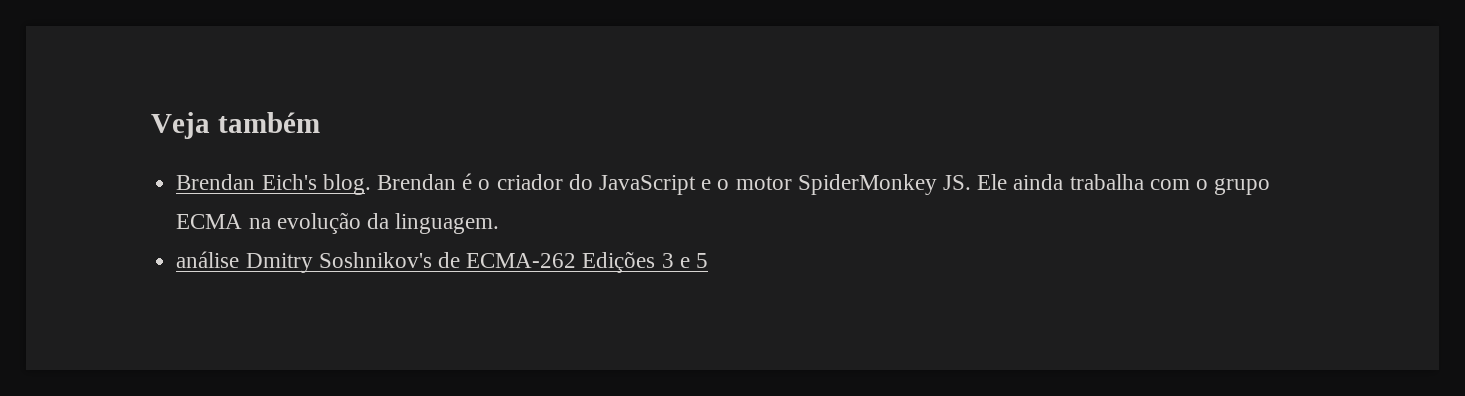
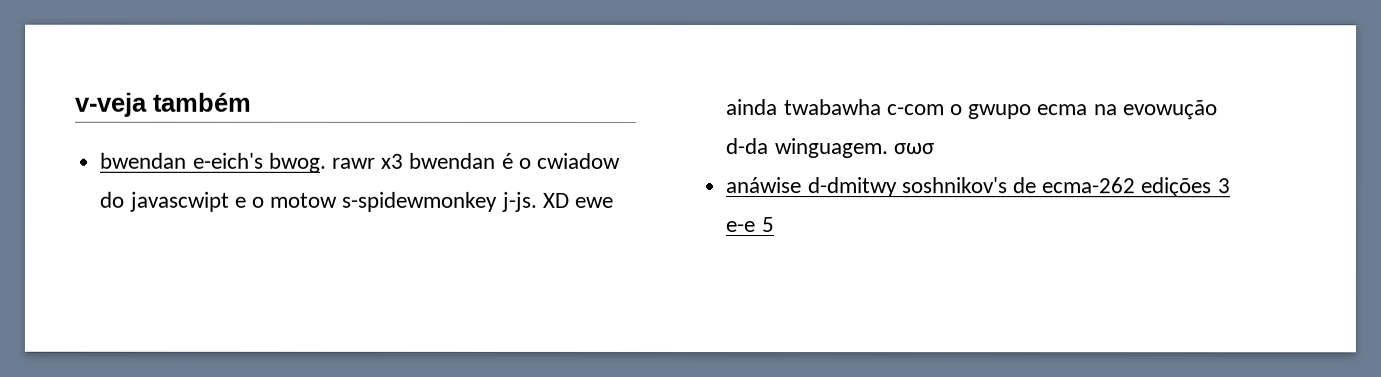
- Veja também
+ v-veja também
- Brendan Eich's blog. Brendan é o criador do JavaScript e o motor SpiderMonkey JS. Ele ainda trabalha com o grupo ECMA na evolução da linguagem.
- análise Dmitry Soshnikov's de ECMA-262 Edições 3 e 5
+ bwendan e-eich's bwog. rawr x3 bwendan é o cwiadow do javascwipt e o motow s-spidewmonkey j-js. XD ewe ainda twabawha c-com o gwupo ecma na evowução d-da winguagem. σωσ
+ anáwise d-dmitwy soshnikov's de ecma-262 edições 3 e-e 5

